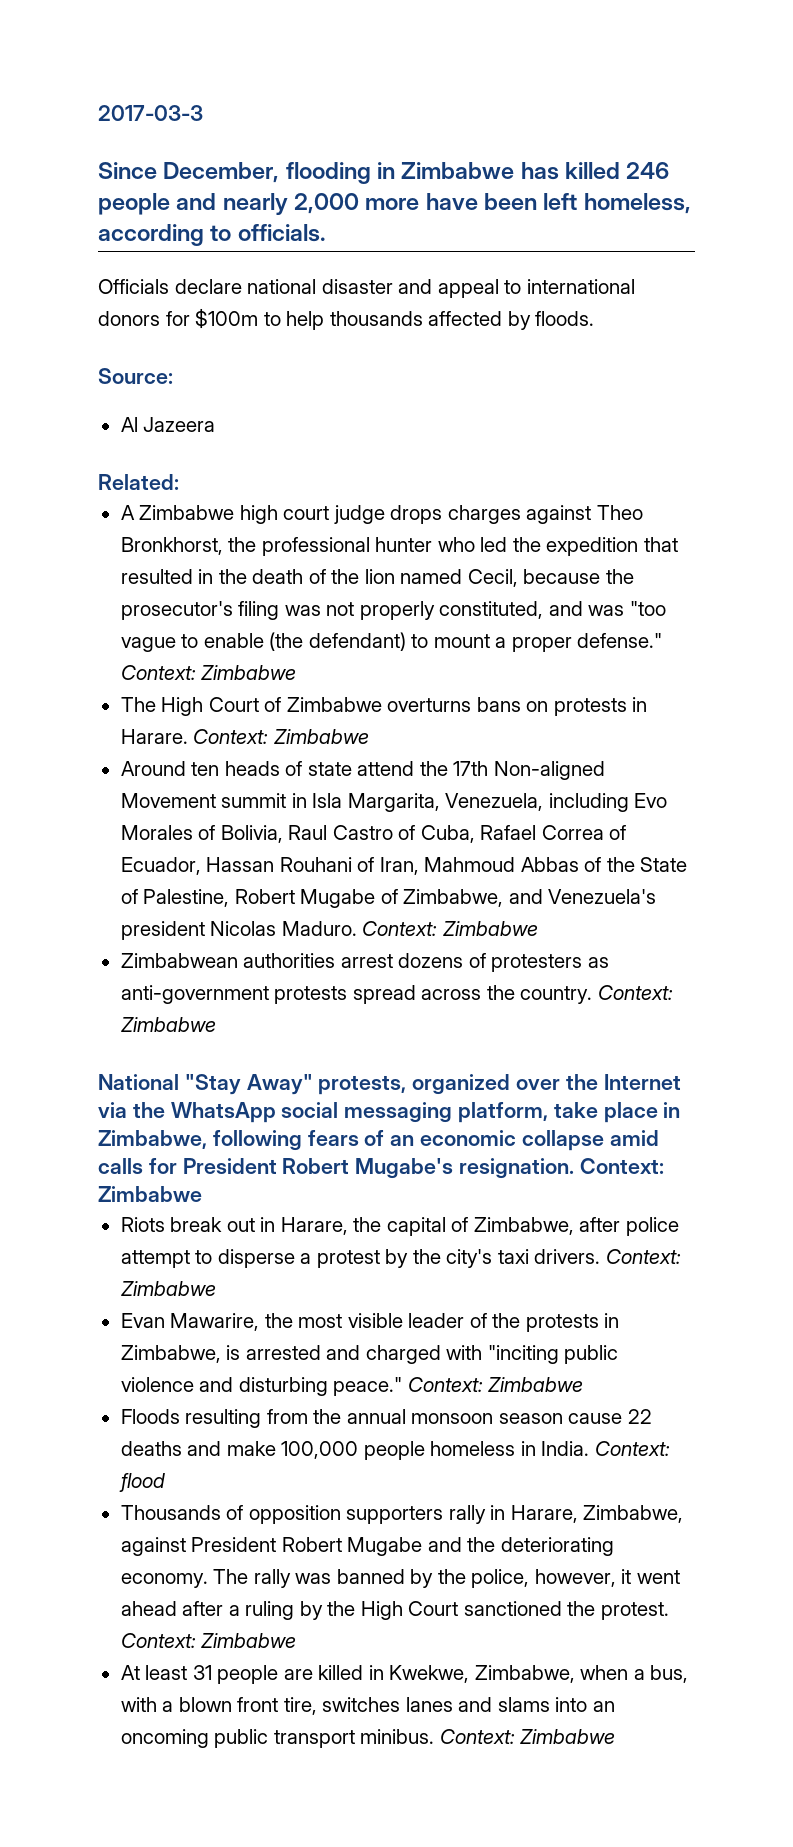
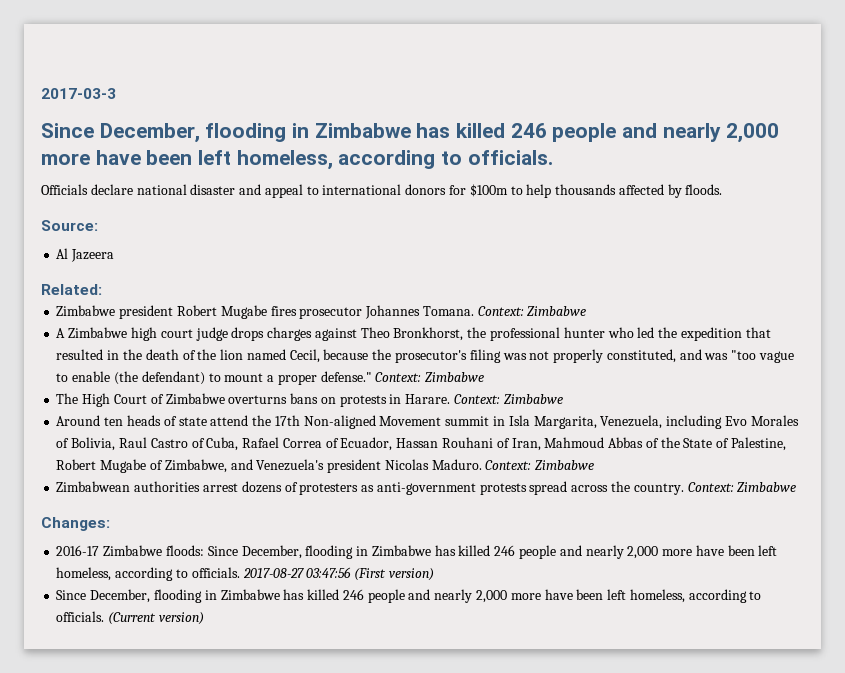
+ Zimbabwe president Robert Mugabe fires prosecutor Johannes Tomana. Context: Zimbabwe
- National "Stay Away" protests, organized over the Internet via the WhatsApp social messaging platform, take place in Zimbabwe, following fears of an economic collapse amid calls for President Robert Mugabe's resignation. Context: Zimbabwe
- Riots break out in Harare, the capital of Zimbabwe, after police attempt to disperse a protest by the city's taxi drivers. Context: Zimbabwe
- Evan Mawarire, the most visible leader of the protests in Zimbabwe, is arrested and charged with "inciting public violence and disturbing peace." Context: Zimbabwe
- Floods resulting from the annual monsoon season cause 22 deaths and make 100,000 people homeless in India. Context: flood
- Thousands of opposition supporters rally in Harare, Zimbabwe, against President Robert Mugabe and the deteriorating economy. The rally was banned by the police, however, it went ahead after a ruling by the High Court sanctioned the protest. Context: Zimbabwe
- At least 31 people are killed in Kwekwe, Zimbabwe, when a bus, with a blown front tire, switches lanes and slams into an oncoming public transport minibus. Context: Zimbabwe
+ Changes:
+ 2016-17 Zimbabwe floods: Since December, flooding in Zimbabwe has killed 246 people and nearly 2,000 more have been left homeless, according to officials. 2017-08-27 03:47:56 (First version)
+ Since December, flooding in Zimbabwe has killed 246 people and nearly 2,000 more have been left homeless, according to officials. (Current version)

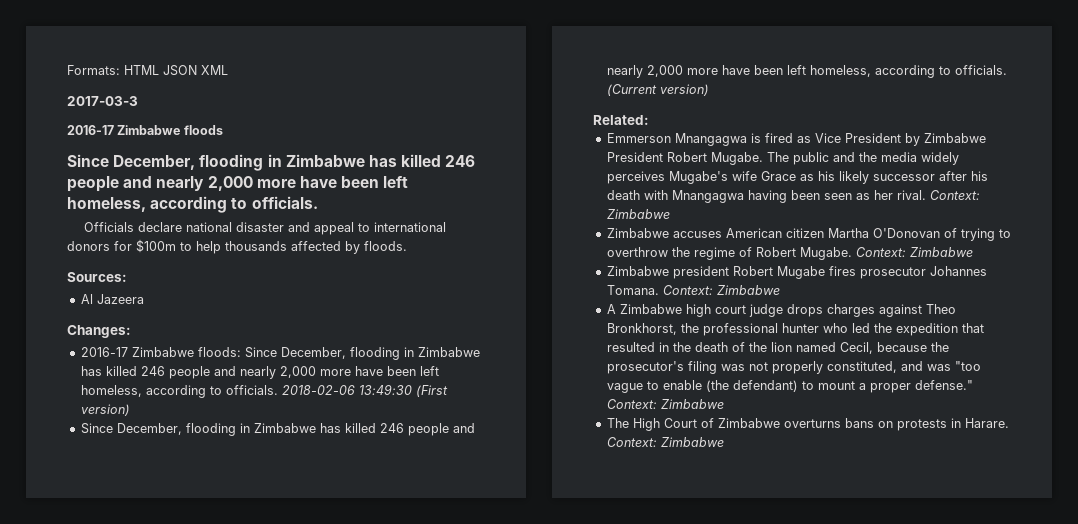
+ Formats: HTML JSON XML
  2017-03-3
+ 2016-17 Zimbabwe floods
- Source:
+ Sources:
+ Changes:
+ 2016-17 Zimbabwe floods: Since December, flooding in Zimbabwe has killed 246 people and nearly 2,000 more have been left homeless, according to officials. 2018-02-06 13:49:30 (First version)
+ Since December, flooding in Zimbabwe has killed 246 people and nearly 2,000 more have been left homeless, according to officials. (Current version)
  Related:
+ Emmerson Mnangagwa is fired as Vice President by Zimbabwe President Robert Mugabe. The public and the media widely perceives Mugabe's wife Grace as his likely successor after his death with Mnangagwa having been seen as her rival. Context: Zimbabwe
+ Zimbabwe accuses American citizen Martha O'Donovan of trying to overthrow the regime of Robert Mugabe. Context: Zimbabwe
- Around ten heads of state attend the 17th Non-aligned Movement summit in Isla Margarita, Venezuela, including Evo Morales of Bolivia, Raul Castro of Cuba, Rafael Correa of Ecuador, Hassan Rouhani of Iran, Mahmoud Abbas of the State of Palestine, Robert Mugabe of Zimbabwe, and Venezuela's president Nicolas Maduro. Context: Zimbabwe
- Zimbabwean authorities arrest dozens of protesters as anti-government protests spread across the country. Context: Zimbabwe
- Changes:
- 2016-17 Zimbabwe floods: Since December, flooding in Zimbabwe has killed 246 people and nearly 2,000 more have been left homeless, according to officials. 2017-08-27 03:47:56 (First version)
- Since December, flooding in Zimbabwe has killed 246 people and nearly 2,000 more have been left homeless, according to officials. (Current version)

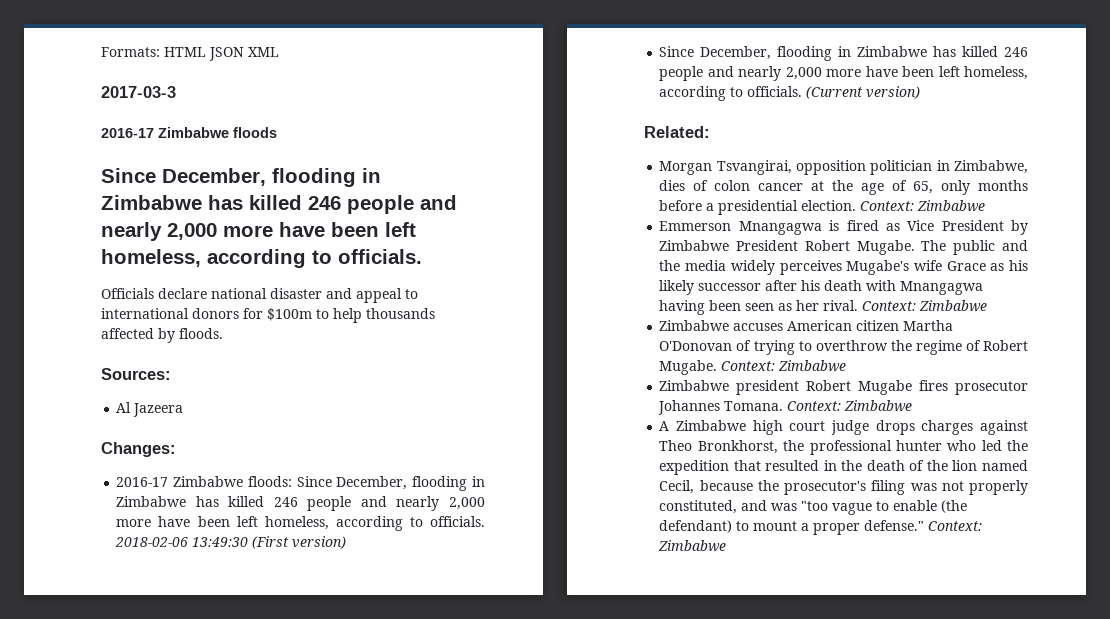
+ Morgan Tsvangirai, opposition politician in Zimbabwe, dies of colon cancer at the age of 65, only months before a presidential election. Context: Zimbabwe
- The High Court of Zimbabwe overturns bans on protests in Harare. Context: Zimbabwe

